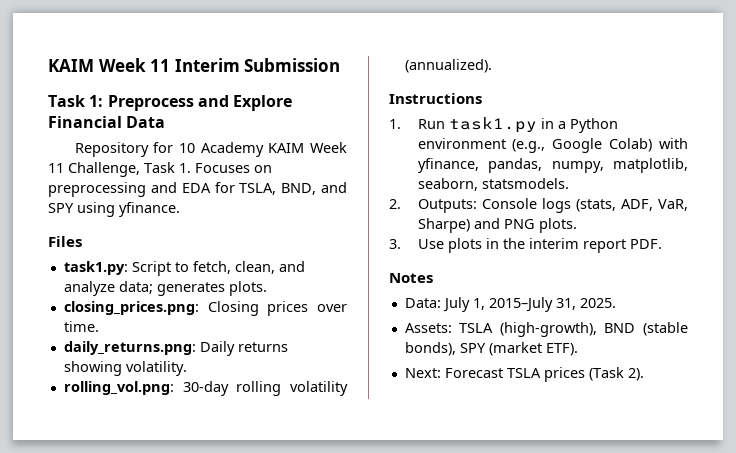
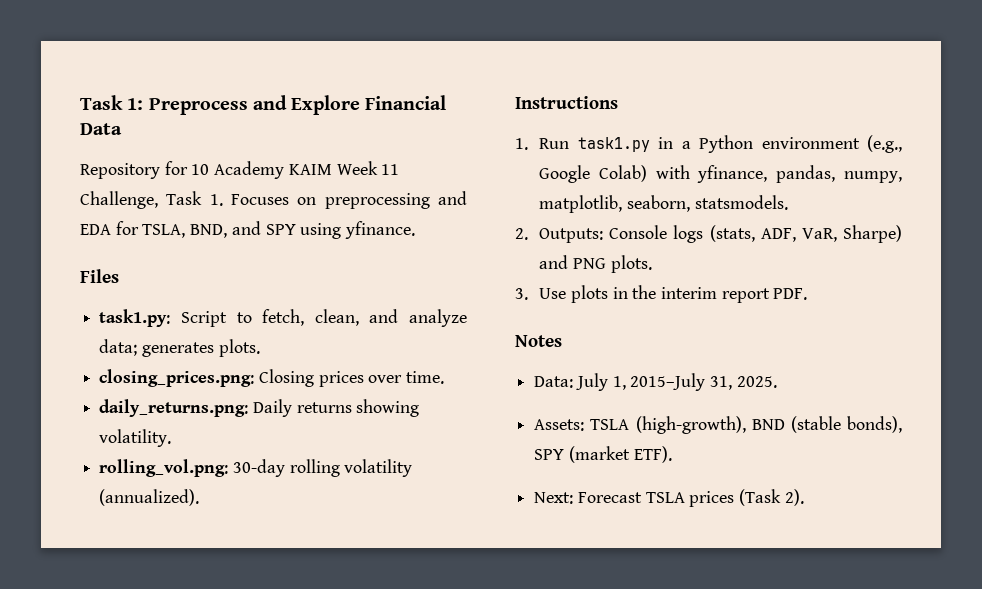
- KAIM Week 11 Interim Submission

